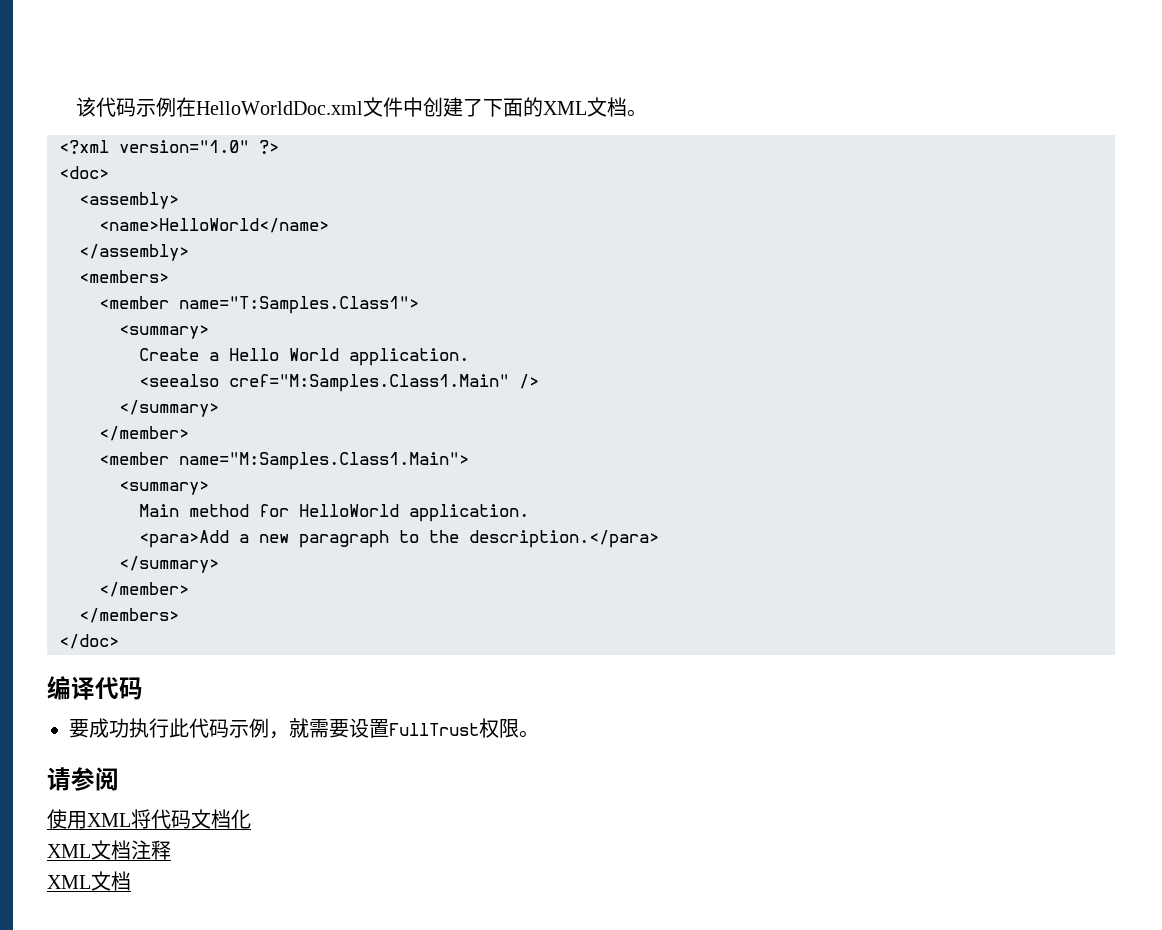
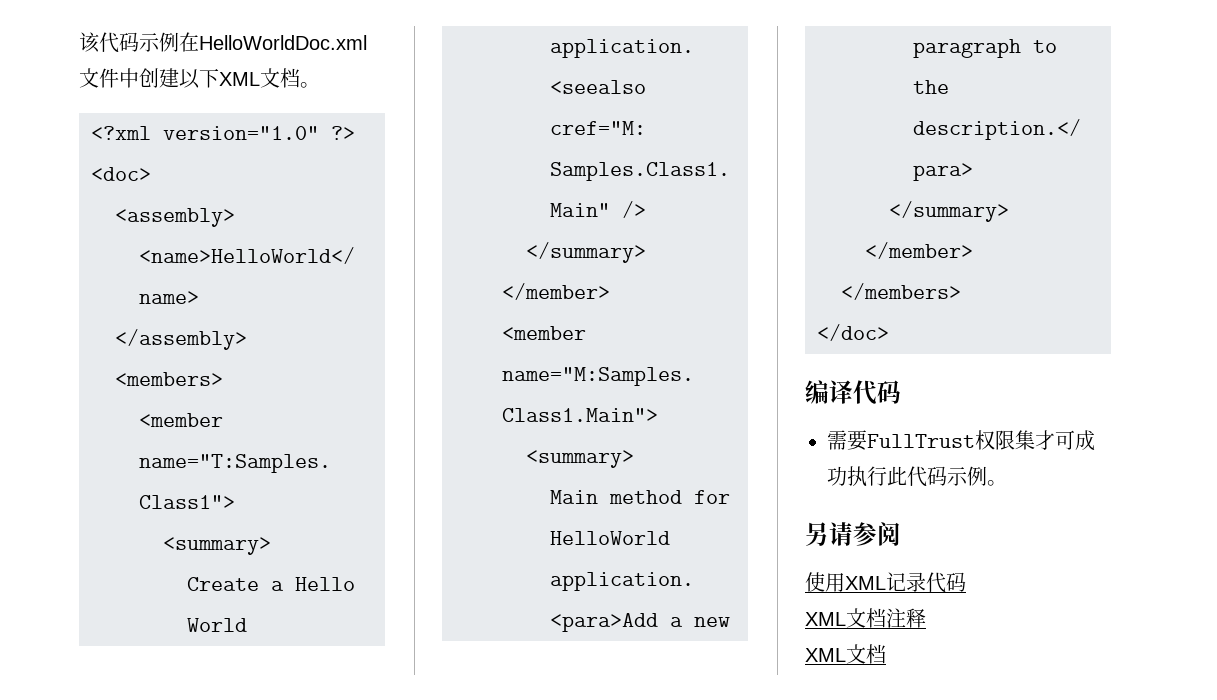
- 该代码示例在HelloWorldDoc.xml文件中创建了下面的XML文档。
+ 该代码示例在HelloWorldDoc.xml文件中创建以下XML文档。
- 要成功执行此代码示例，就需要设置FullTrust权限。
- 请参阅
+ 需要FullTrust权限集才可成功执行此代码示例。
+ 另请参阅
- 使用XML将代码文档化
+ 使用XML记录代码

